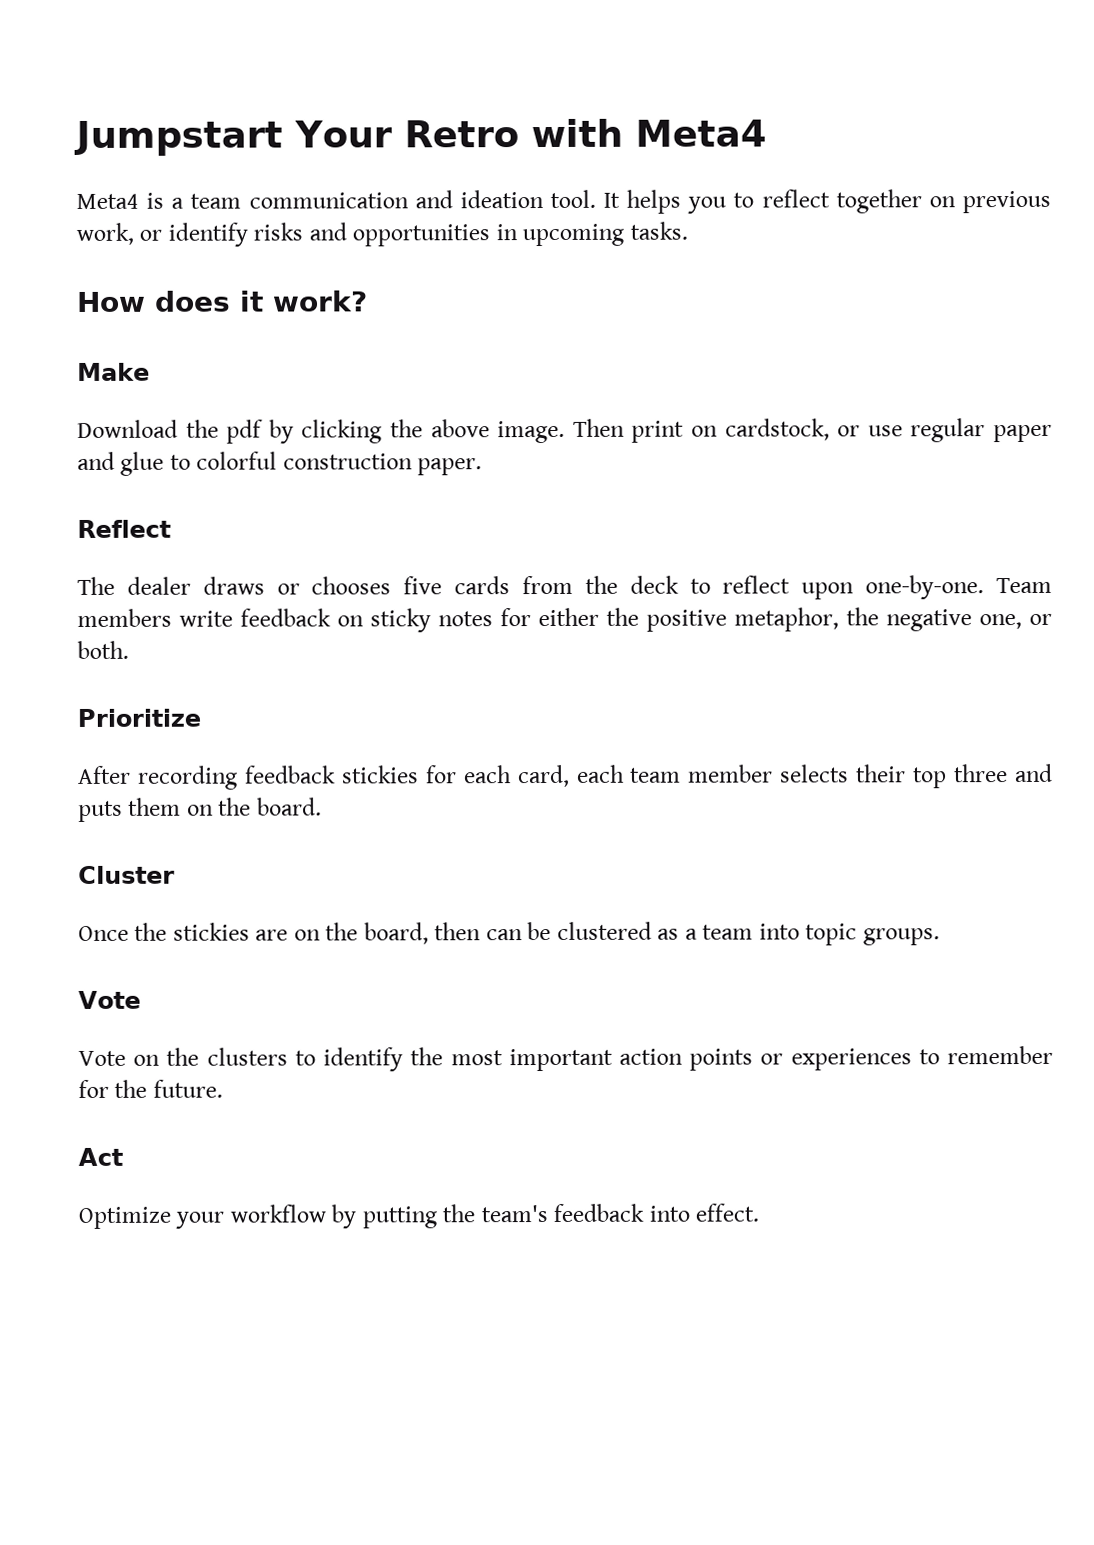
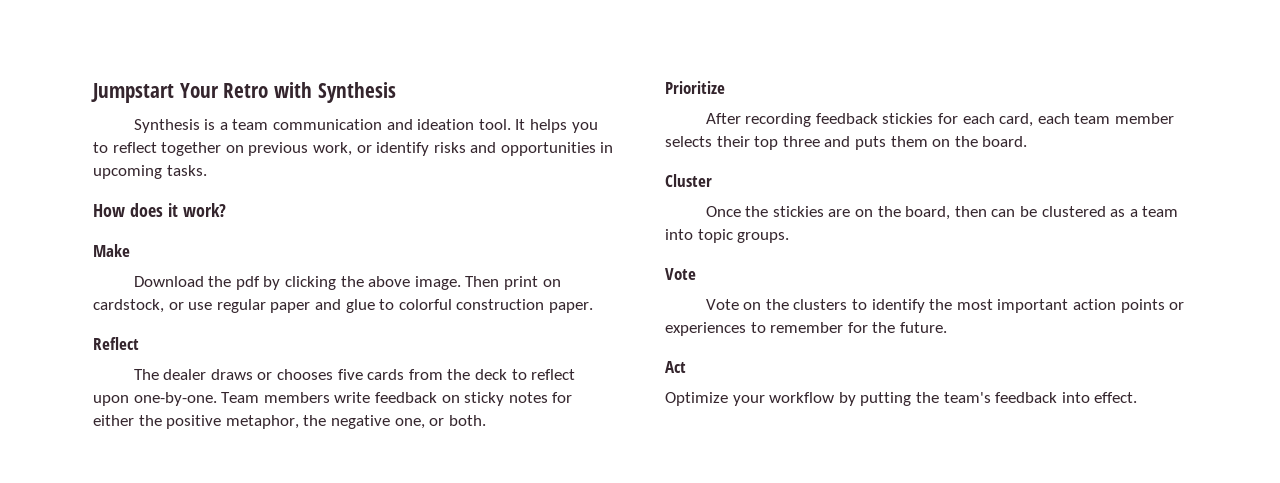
- Jumpstart Your Retro with Meta4
- Meta4 is a team communication and ideation tool.
+ Jumpstart Your Retro with Synthesis
+ Synthesis is a team communication and ideation tool.

